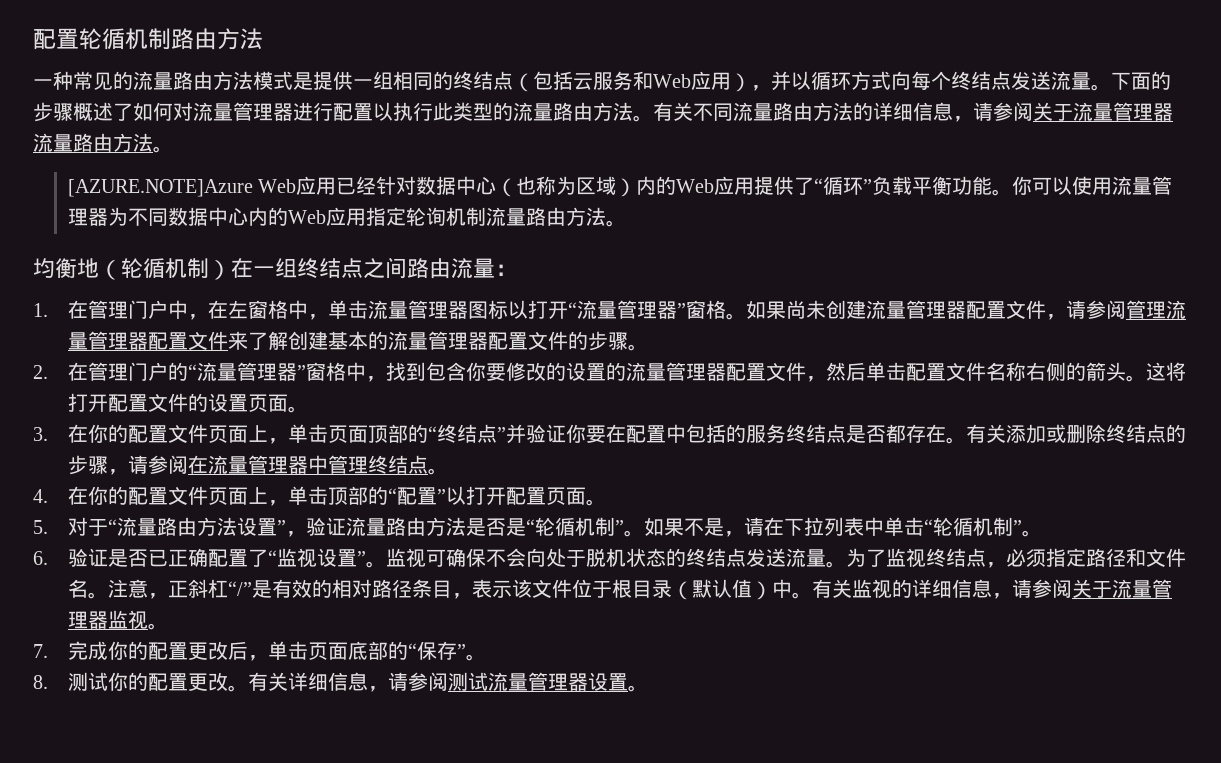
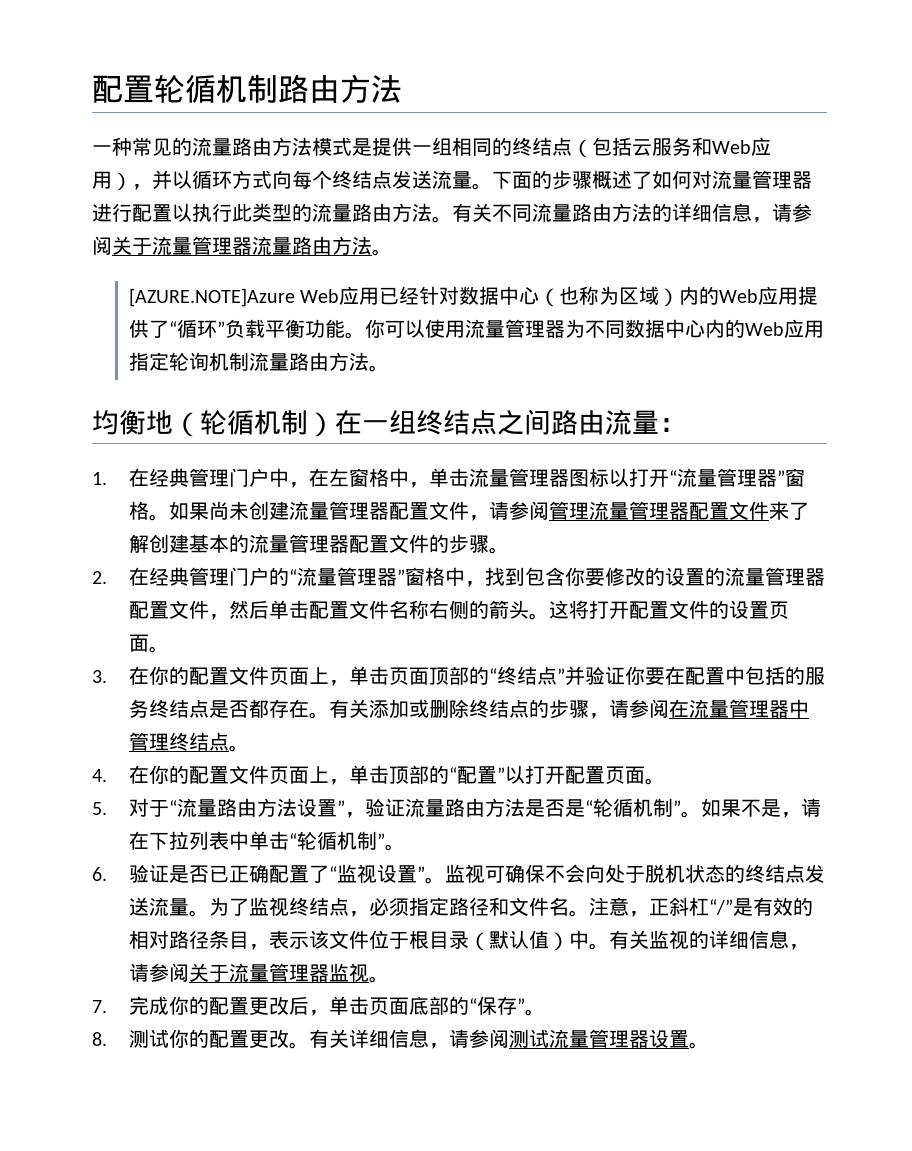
- 1.在管理门户中，在左窗格中，单击流量管理器图标以打开“流量管理器”窗格。
+ 1.在经典管理门户中，在左窗格中，单击流量管理器图标以打开“流量管理器”窗格。
- 2.在管理门户的“流量管理器”窗格中，找到包含你要修改的设置的流量管理器配置文件，然后单击配置文件名称右侧的箭头。
+ 2.在经典管理门户的“流量管理器”窗格中，找到包含你要修改的设置的流量管理器配置文件，然后单击配置文件名称右侧的箭头。

